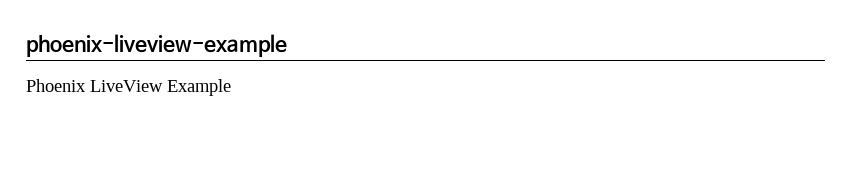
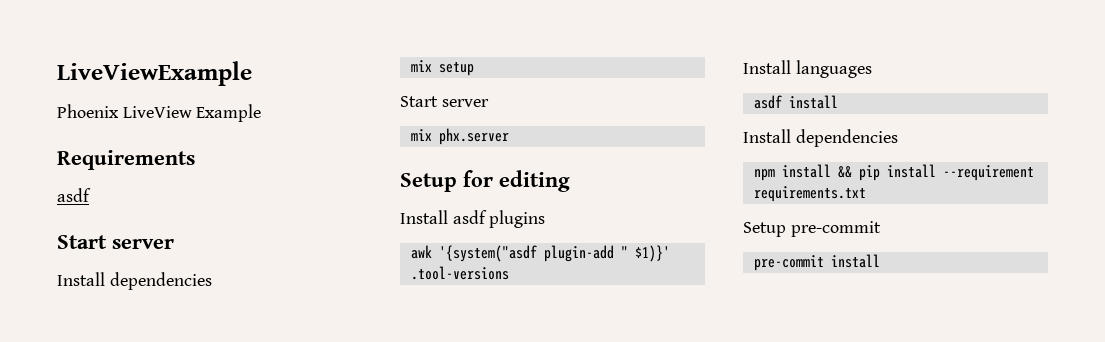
- phoenix-liveview-example
+ LiveViewExample
+ Requirements
+ asdf
+ Start server
+ Install dependencies
+ mix setup
+ Start server
+ mix phx.server
+ Setup for editing
+ Install asdf plugins
+ awk '{system("asdf plugin-add " $1)}' .tool-versions
+ Install languages
+ asdf install
+ Install dependencies
+ npm install && pip install --requirement requirements.txt
+ Setup pre-commit
+ pre-commit install

